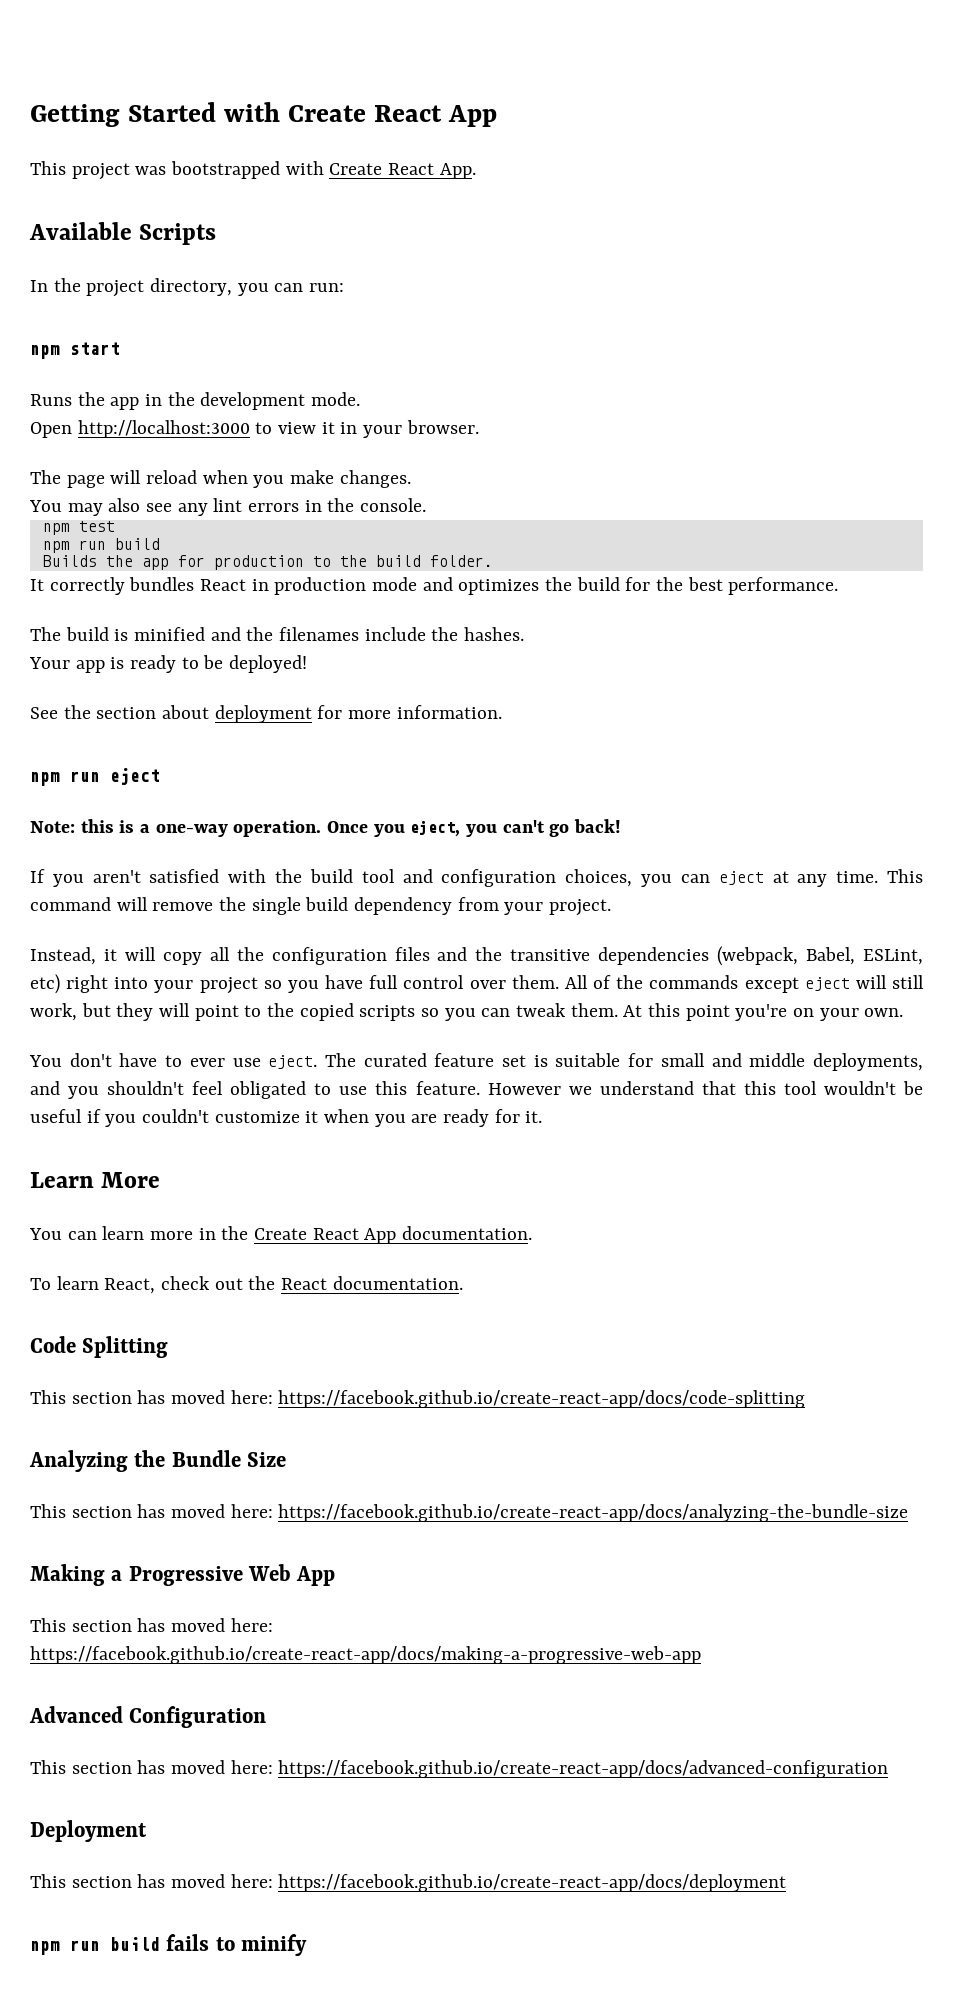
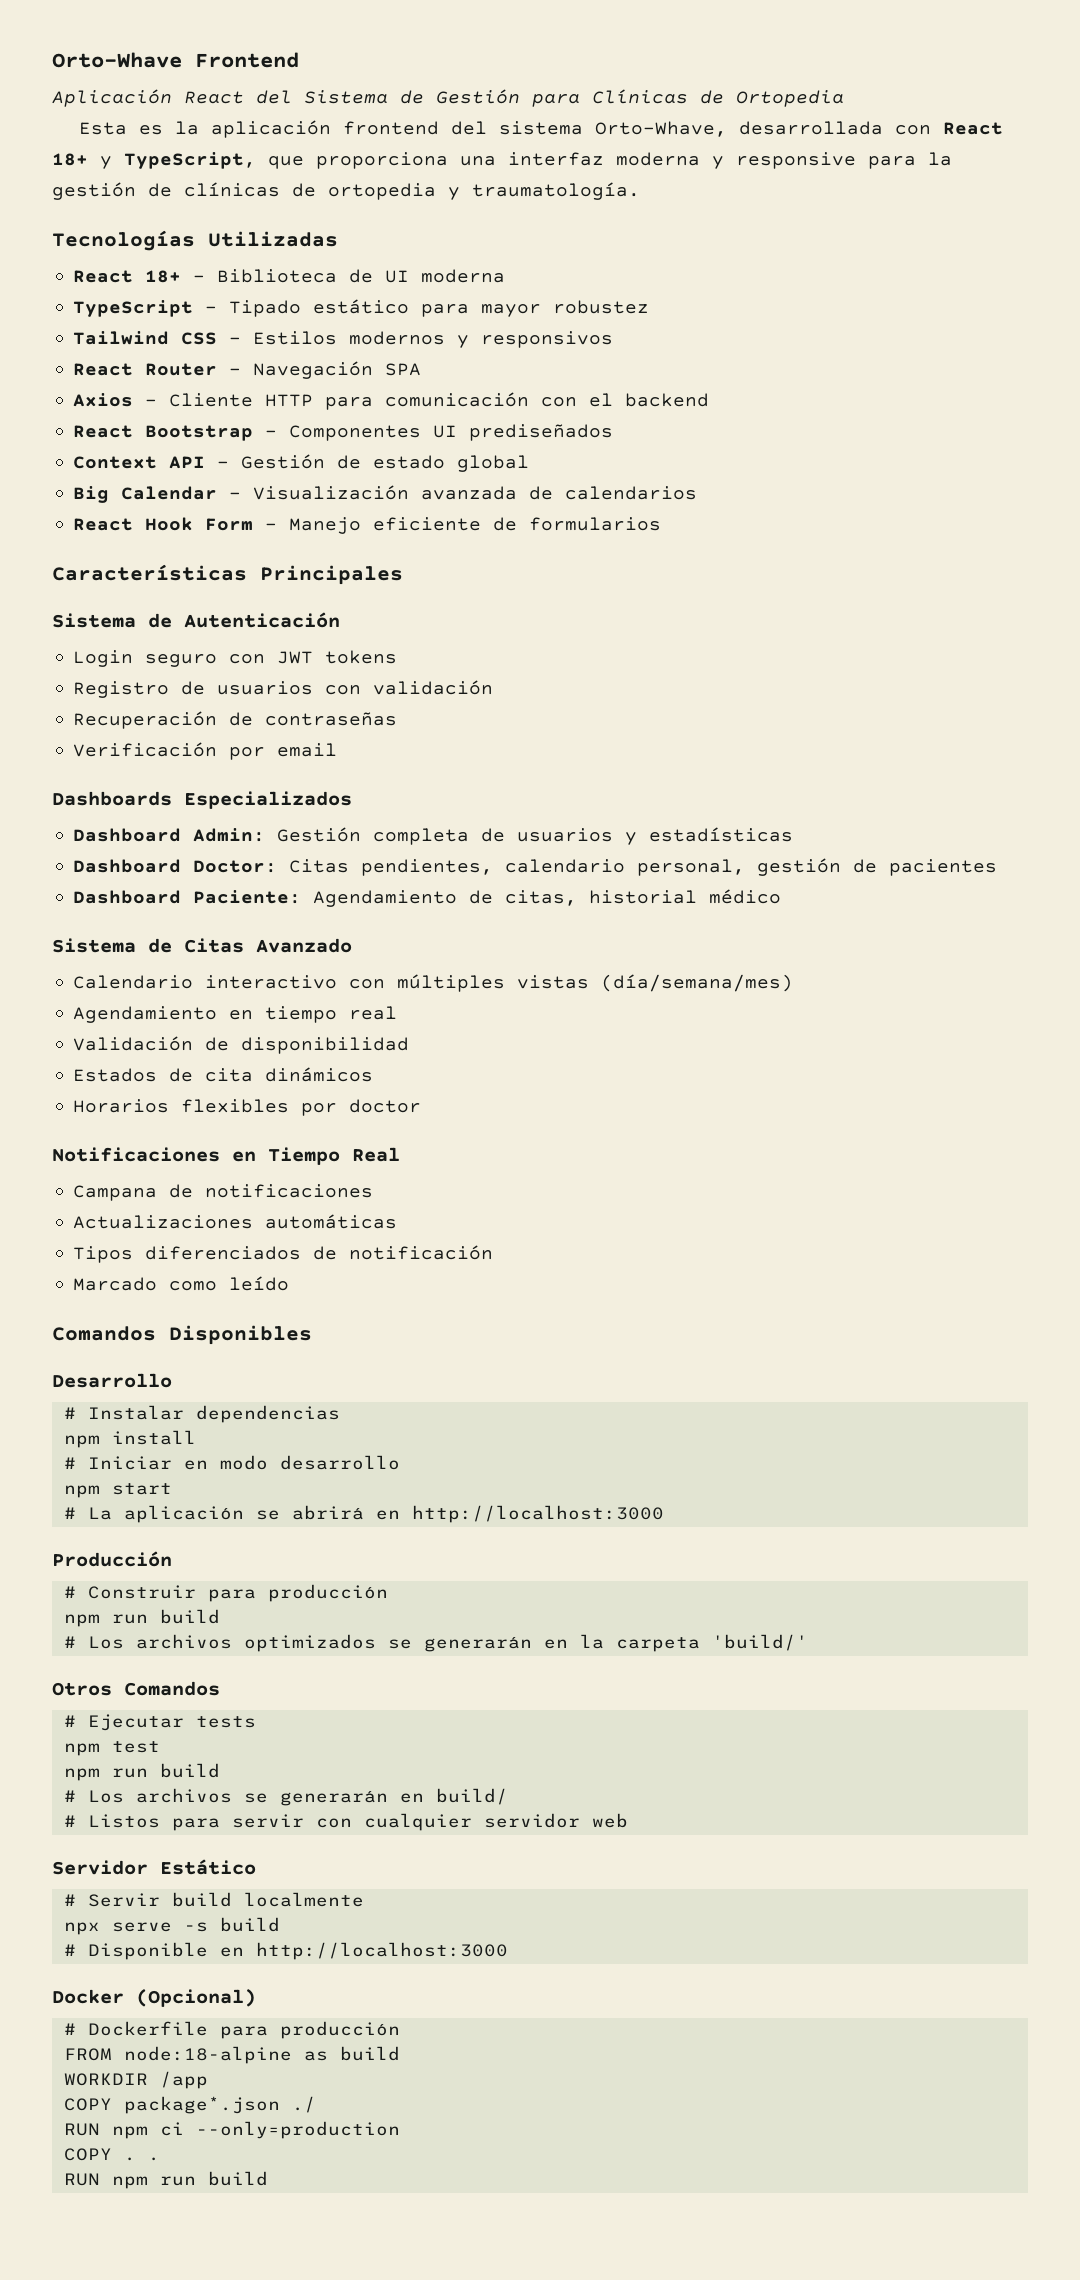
- Getting Started with Create React App
- This project was bootstrapped with Create React App.
- Available Scripts
- In the project directory, you can run:
+ Orto-Whave Frontend
+ Aplicación React del Sistema de Gestión para Clínicas de Ortopedia
+ Esta es la aplicación frontend del sistema Orto-Whave, desarrollada con React 18+ y TypeScript, que proporciona una interfaz moderna y responsive para la gestión de clínicas de ortopedia y traumatología.
+ Tecnologías Utilizadas
+ React 18+ - Biblioteca de UI moderna
+ TypeScript - Tipado estático para mayor robustez
+ Tailwind CSS - Estilos modernos y responsivos
+ React Router - Navegación SPA
+ Axios - Cliente HTTP para comunicación con el backend
+ React Bootstrap - Componentes UI prediseñados
+ Context API - Gestión de estado global
+ Big Calendar - Visualización avanzada de calendarios
+ React Hook Form - Manejo eficiente de formularios
+ Características Principales
+ Sistema de Autenticación
+ Login seguro con JWT tokens
+ Registro de usuarios con validación
+ Recuperación de contraseñas
+ Verificación por email
+ Dashboards Especializados
+ Dashboard Admin: Gestión completa de usuarios y estadísticas
+ Dashboard Doctor: Citas pendientes, calendario personal, gestión de pacientes
+ Dashboard Paciente: Agendamiento de citas, historial médico
+ Sistema de Citas Avanzado
+ Calendario interactivo con múltiples vistas (día/semana/mes)
+ Agendamiento en tiempo real
+ Validación de disponibilidad
+ Estados de cita dinámicos
+ Horarios flexibles por doctor
+ Notificaciones en Tiempo Real
+ Campana de notificaciones
+ Actualizaciones automáticas
+ Tipos diferenciados de notificación
+ Marcado como leído
+ Comandos Disponibles
+ Desarrollo
+ # Instalar dependencias
+ npm install
+ # Iniciar en modo desarrollo
  npm start
- Runs the app in the development mode.
- Open http://localhost:3000 to view it in your browser.
- The page will reload when you make changes.
- You may also see any lint errors in the console.
+ # La aplicación se abrirá en http://localhost:3000
+ Producción
+ # Construir para producción
+ npm run build
+ # Los archivos optimizados se generarán en la carpeta 'build/'
+ Otros Comandos
+ # Ejecutar tests
- Builds the app for production to the build folder.
- It correctly bundles React in production mode and optimizes the build for the best performance.
- The build is minified and the filenames include the hashes.
- Your app is ready to be deployed!
- See the section about deployment for more information.
- npm run eject
- Note: this is a one-way operation. Once you eject, you can't go back!
- If you aren't satisfied with the build tool and configuration choices, you can eject at any time. This command will remove the single build dependency from your project.
- Instead, it will copy all the configuration files and the transitive dependencies (webpack, Babel, ESLint, etc) right into your project so you have full control over them. All of the commands except eject will still work, but they will point to the copied scripts so you can tweak them. At this point you're on your own.
- You don't have to ever use eject. The curated feature set is suitable for small and middle deployments, and you shouldn't feel obligated to use this feature. However we understand that this tool wouldn't be useful if you couldn't customize it when you are ready for it.
- Learn More
- You can learn more in the Create React App documentation.
- To learn React, check out the React documentation.
- Code Splitting
- This section has moved here: https://facebook.github.io/create-react-app/docs/code-splitting
- Analyzing the Bundle Size
- This section has moved here: https://facebook.github.io/create-react-app/docs/analyzing-the-bundle-size
- Making a Progressive Web App
- This section has moved here: https://facebook.github.io/create-react-app/docs/making-a-progressive-web-app
- Advanced Configuration
- This section has moved here: https://facebook.github.io/create-react-app/docs/advanced-configuration
- Deployment
- This section has moved here: https://facebook.github.io/create-react-app/docs/deployment
- npm run build fails to minify
+ # Los archivos se generarán en build/
+ # Listos para servir con cualquier servidor web
+ Servidor Estático
+ # Servir build localmente
+ npx serve -s build
+ # Disponible en http://localhost:3000
+ Docker (Opcional)
+ # Dockerfile para producción
+ FROM node:18-alpine as build
+ WORKDIR /app
+ COPY package*.json ./
+ RUN npm ci --only=production
+ COPY . .
+ RUN npm run build

